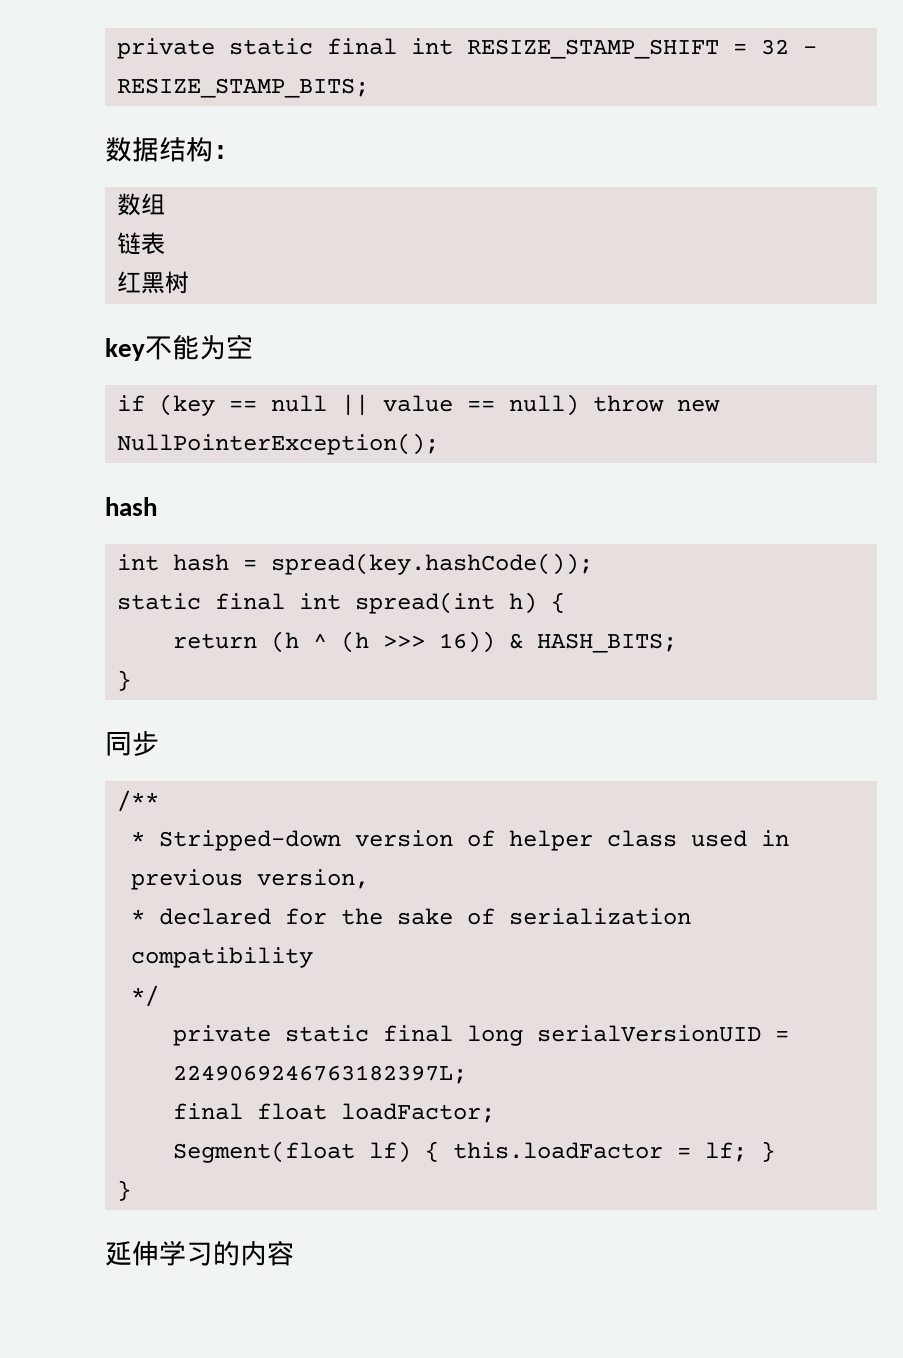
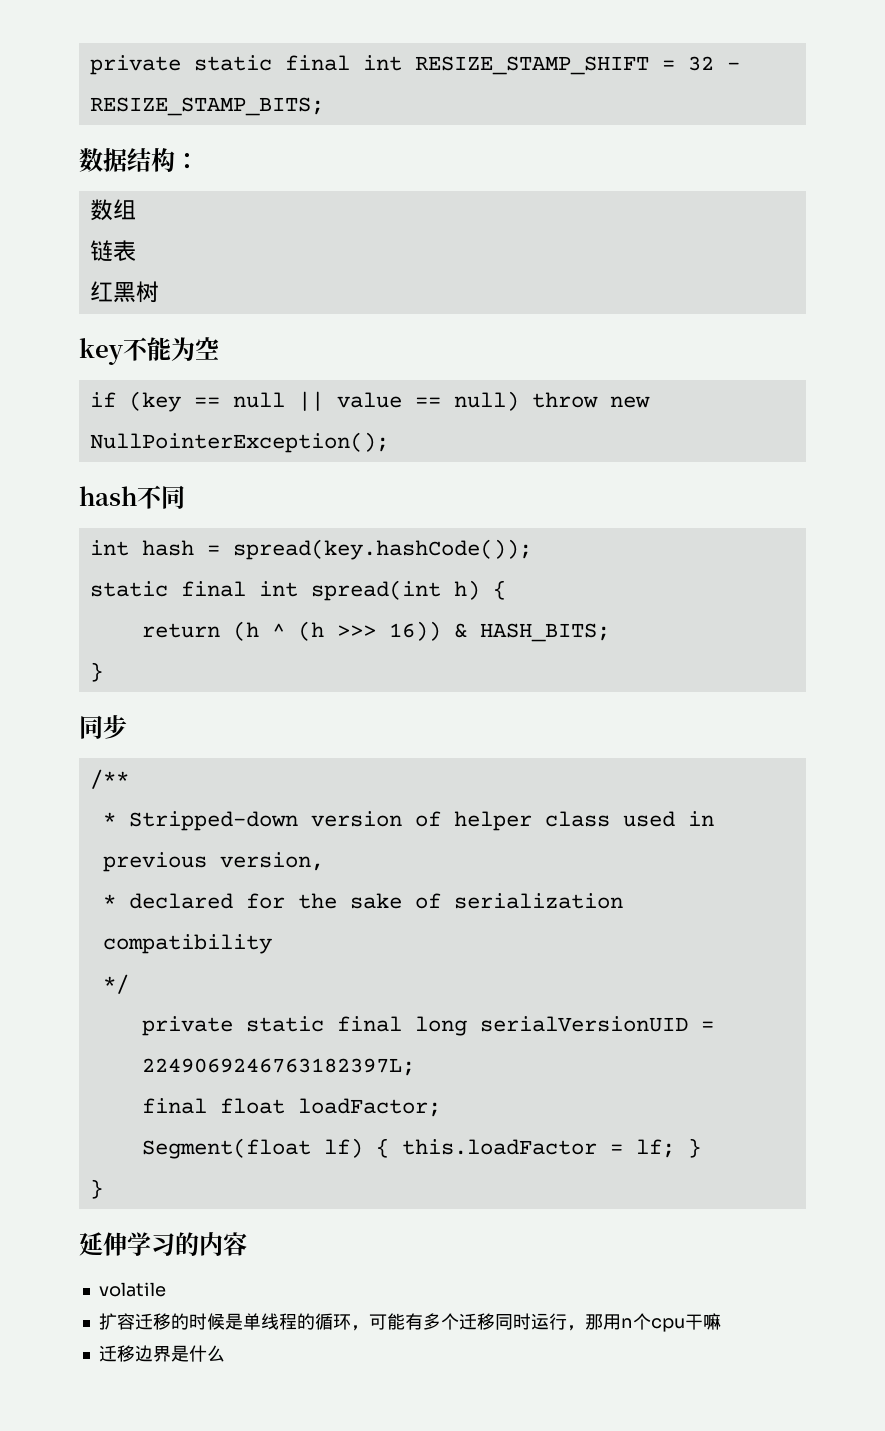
  if (key == null || value == null) throw new NullPointerException();
- hash
+ hash不同
+ volatile
+ 扩容迁移的时候是单线程的循环，可能有多个迁移同时运行，那用n个cpu干嘛
+ 迁移边界是什么

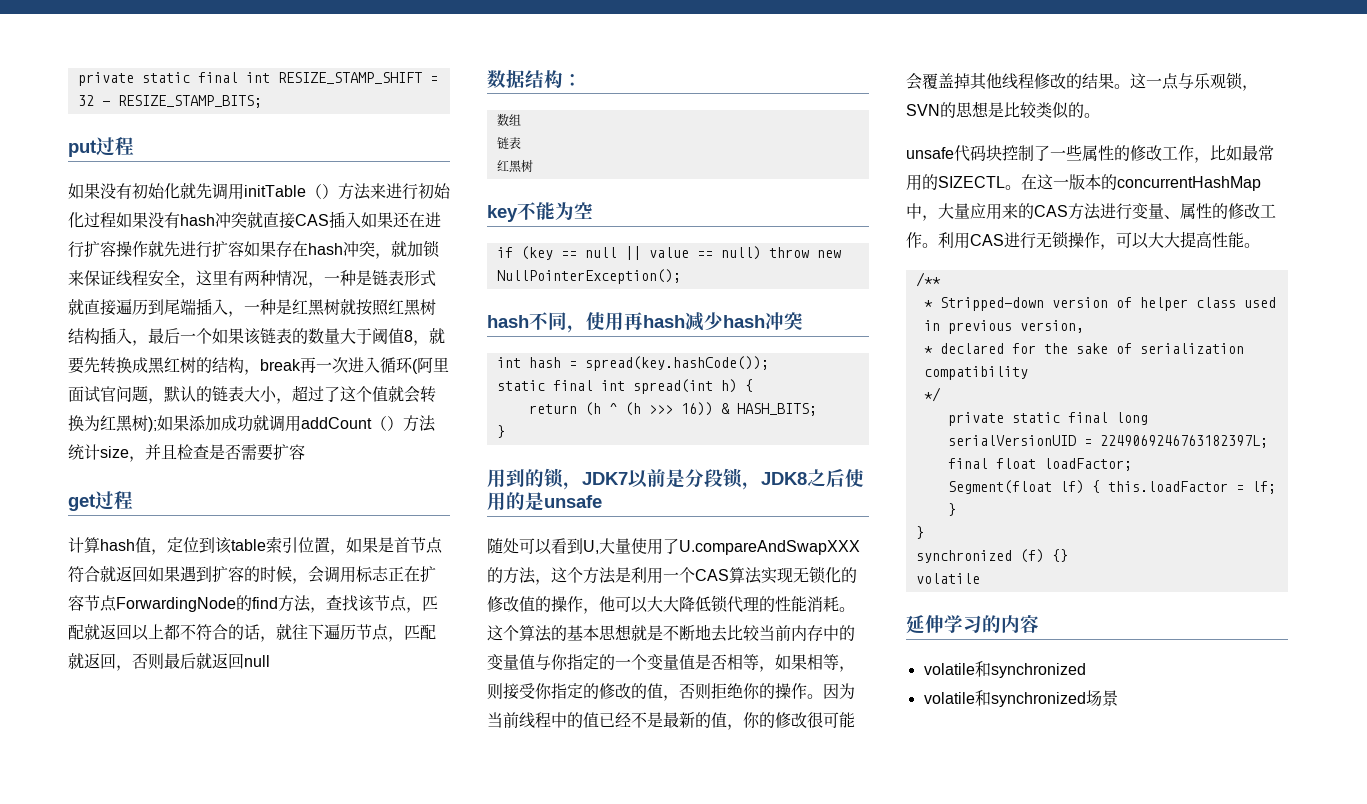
+ put过程
+ 如果没有初始化就先调用initTable（）方法来进行初始化过程如果没有hash冲突就直接CAS插入如果还在进行扩容操作就先进行扩容如果存在hash冲突，就加锁来保证线程安全，这里有两种情况，一种是链表形式就直接遍历到尾端插入，一种是红黑树就按照红黑树结构插入，最后一个如果该链表的数量大于阈值8，就要先转换成黑红树的结构，break再一次进入循环(阿里面试官问题，默认的链表大小，超过了这个值就会转换为红黑树);如果添加成功就调用addCount（）方法统计size，并且检查是否需要扩容
+ get过程
+ 计算hash值，定位到该table索引位置，如果是首节点符合就返回如果遇到扩容的时候，会调用标志正在扩容节点ForwardingNode的find方法，查找该节点，匹配就返回以上都不符合的话，就往下遍历节点，匹配就返回，否则最后就返回null
- hash不同
+ hash不同，使用再hash减少hash冲突
- 同步
+ 用到的锁，JDK7以前是分段锁，JDK8之后使用的是unsafe
+ 随处可以看到U,大量使用了U.compareAndSwapXXX的方法，这个方法是利用一个CAS算法实现无锁化的修改值的操作，他可以大大降低锁代理的性能消耗。这个算法的基本思想就是不断地去比较当前内存中的变量值与你指定的一个变量值是否相等，如果相等，则接受你指定的修改的值，否则拒绝你的操作。因为当前线程中的值已经不是最新的值，你的修改很可能会覆盖掉其他线程修改的结果。这一点与乐观锁，SVN的思想是比较类似的。
+ unsafe代码块控制了一些属性的修改工作，比如最常用的SIZECTL。在这一版本的concurrentHashMap中，大量应用来的CAS方法进行变量、属性的修改工作。利用CAS进行无锁操作，可以大大提高性能。
+ synchronized (f) {}
+ volatile
  延伸学习的内容
- volatile
- 扩容迁移的时候是单线程的循环，可能有多个迁移同时运行，那用n个cpu干嘛
- 迁移边界是什么
+ volatile和synchronized
+ volatile和synchronized场景

